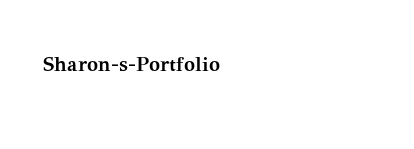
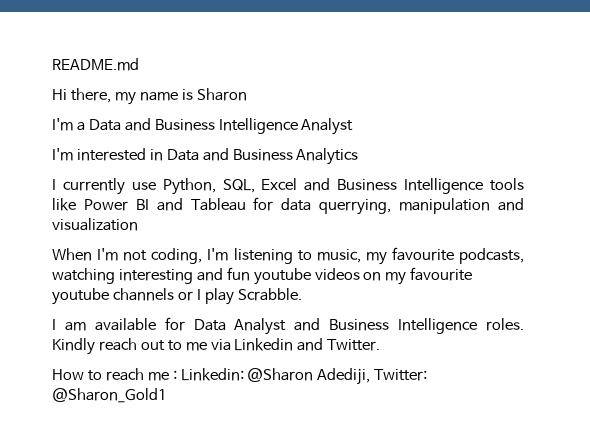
- Sharon-s-Portfolio
+ README.md
+ Hi there, my name is Sharon
+ I'm a Data and Business Intelligence Analyst
+ I'm interested in Data and Business Analytics
+ I currently use Python, SQL, Excel and Business Intelligence tools like Power BI and Tableau for data querrying, manipulation and visualization
+ When I'm not coding, I'm listening to music, my favourite podcasts, watching interesting and fun youtube videos on my favourite youtube channels or I play Scrabble.
+ I am available for Data Analyst and Business Intelligence roles. Kindly reach out to me via Linkedin and Twitter.
+ How to reach me : Linkedin: @Sharon Adediji, Twitter: @Sharon_Gold1

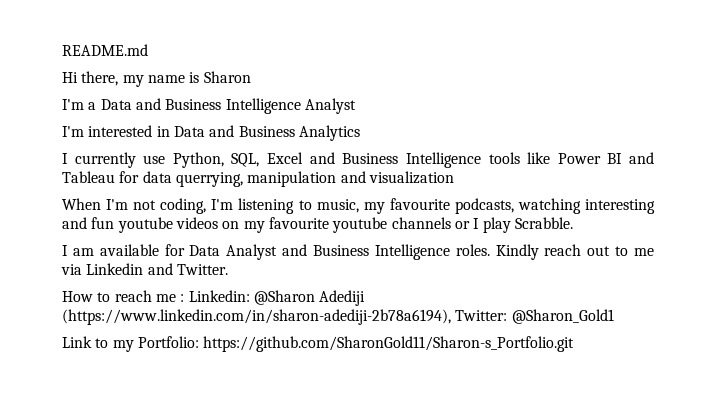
- How to reach me : Linkedin: @Sharon Adediji, Twitter: @Sharon_Gold1
+ How to reach me : Linkedin: @Sharon Adediji (https://www.linkedin.com/in/sharon-adediji-2b78a6194), Twitter: @Sharon_Gold1
+ Link to my Portfolio: https://github.com/SharonGold11/Sharon-s_Portfolio.git

